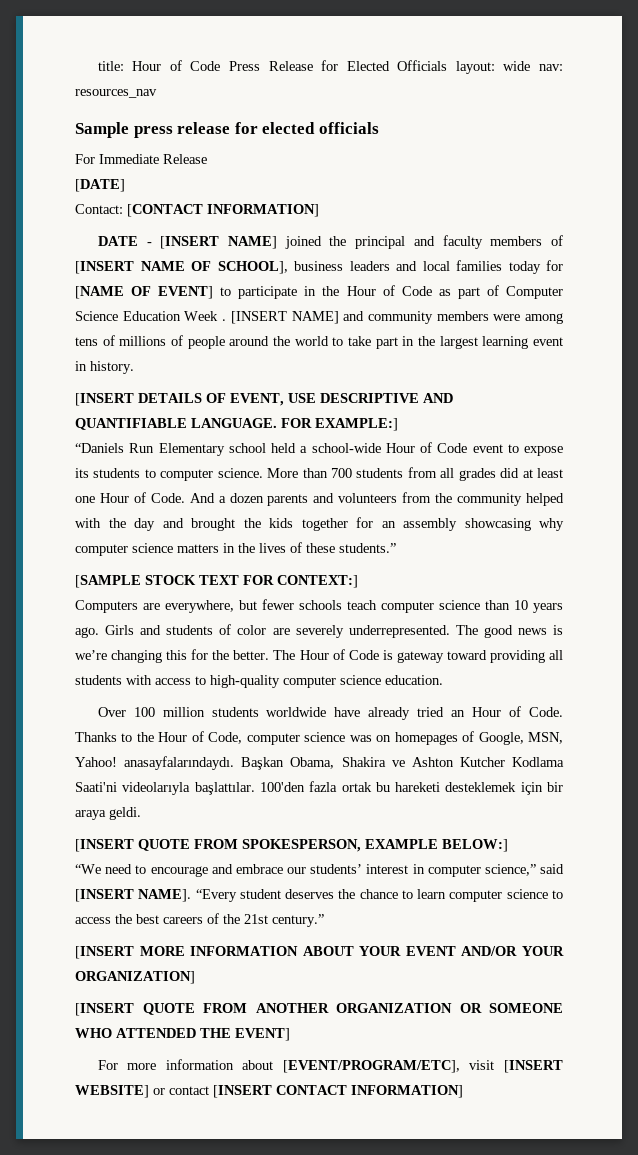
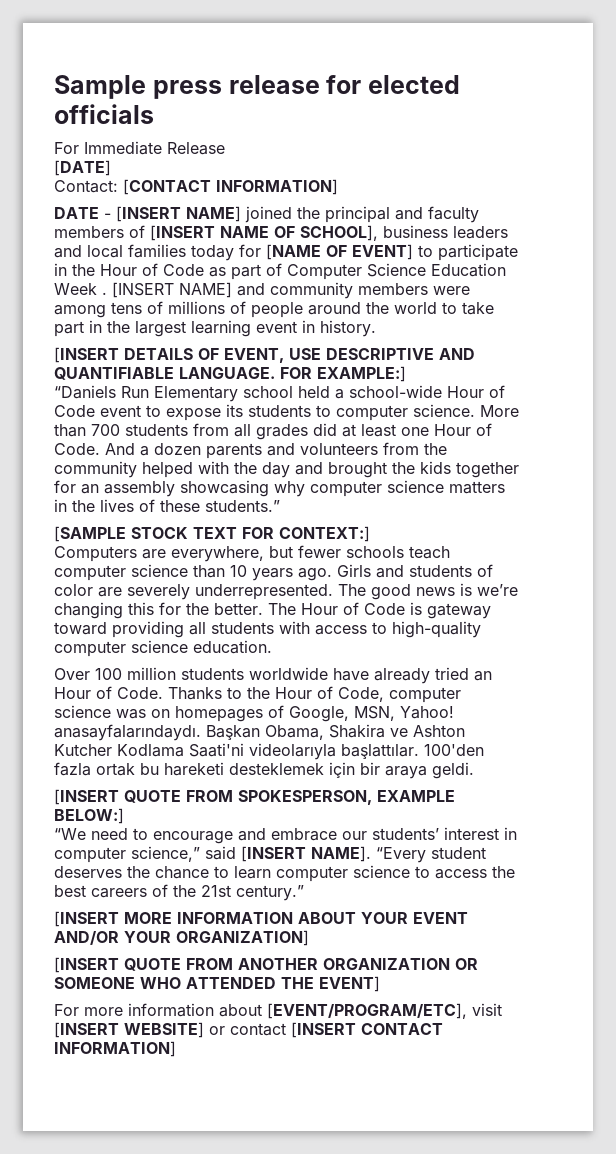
- title: Hour of Code Press Release for Elected Officials layout: wide nav: resources_nav

